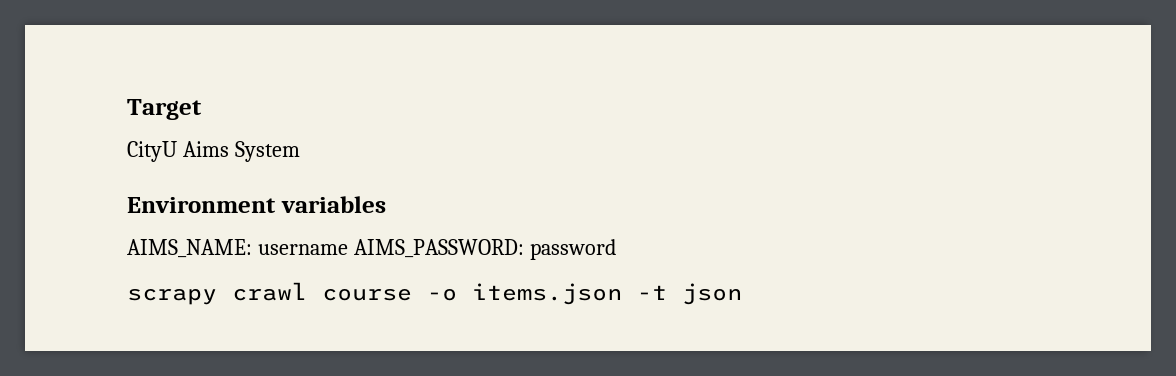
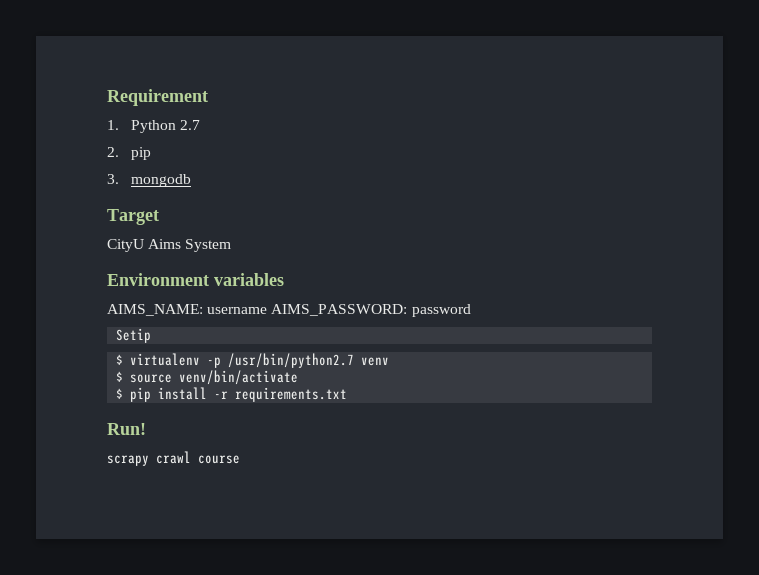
+ Requirement
+ 1. Python 2.7
+ 2. pip
+ 3. mongodb
+ Setip
+ $ virtualenv -p /usr/bin/python2.7 venv
+ $ source venv/bin/activate
+ $ pip install -r requirements.txt
+ Run!
- scrapy crawl course -o items.json -t json
+ scrapy crawl course

